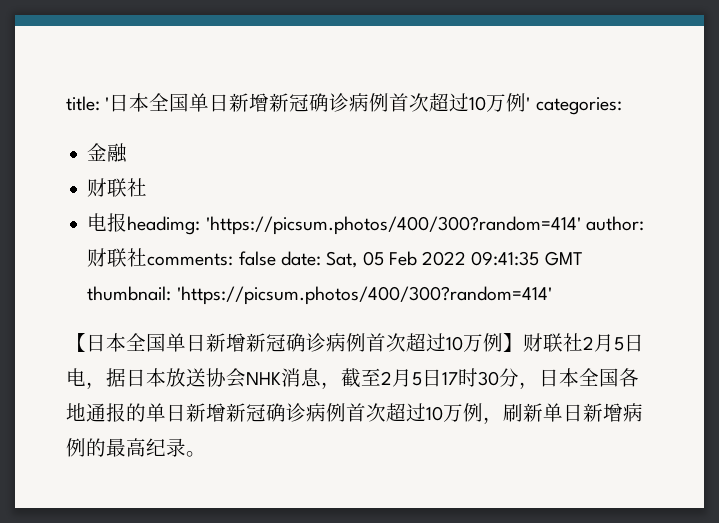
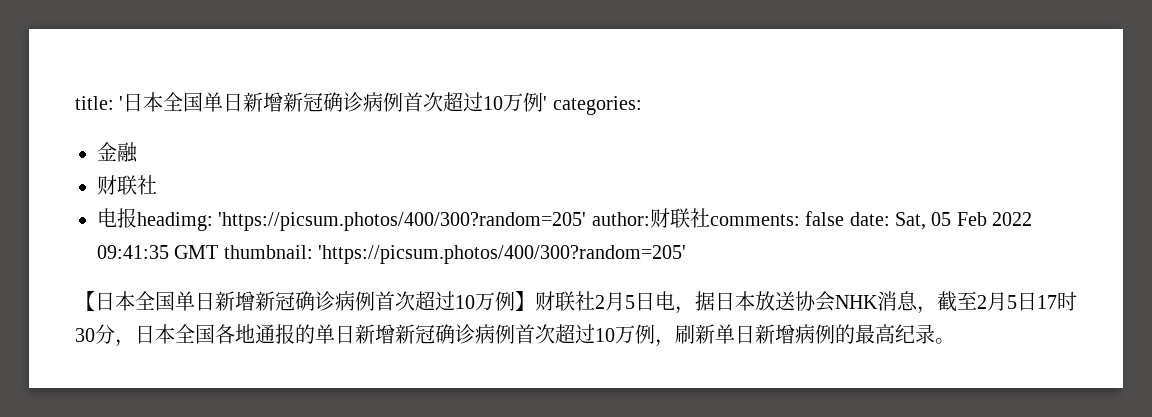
- 电报headimg: 'https://picsum.photos/400/300?random=414' author:财联社comments: false date: Sat, 05 Feb 2022 09:41:35 GMT thumbnail: 'https://picsum.photos/400/300?random=414'
+ 电报headimg: 'https://picsum.photos/400/300?random=205' author:财联社comments: false date: Sat, 05 Feb 2022 09:41:35 GMT thumbnail: 'https://picsum.photos/400/300?random=205'

